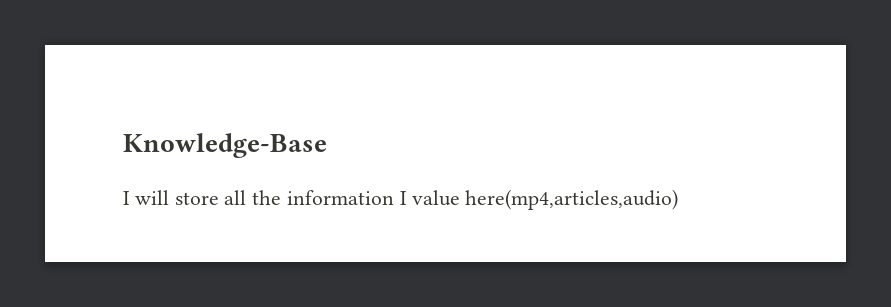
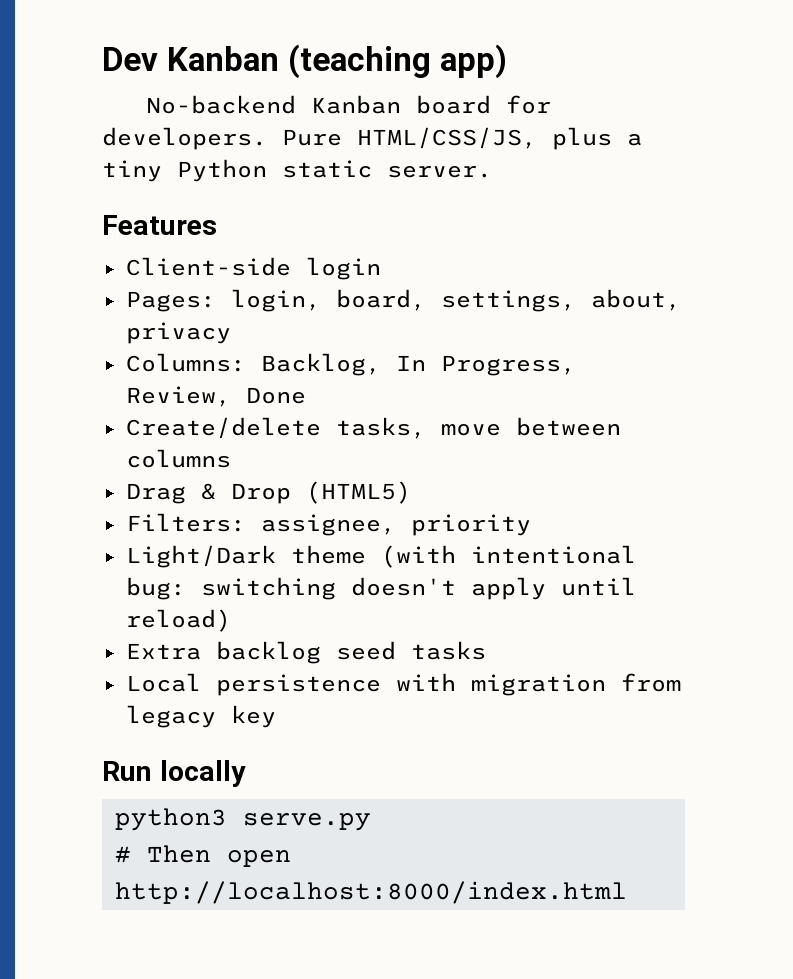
- Knowledge-Base
- I will store all the information I value here(mp4,articles,audio)
+ Dev Kanban (teaching app)
+ No-backend Kanban board for developers. Pure HTML/CSS/JS, plus a tiny Python static server.
+ Features
+ Client-side login
+ Pages: login, board, settings, about, privacy
+ Columns: Backlog, In Progress, Review, Done
+ Create/delete tasks, move between columns
+ Drag & Drop (HTML5)
+ Filters: assignee, priority
+ Light/Dark theme (with intentional bug: switching doesn't apply until reload)
+ Extra backlog seed tasks
+ Local persistence with migration from legacy key
+ Run locally
+ python3 serve.py
+ # Then open http://localhost:8000/index.html

